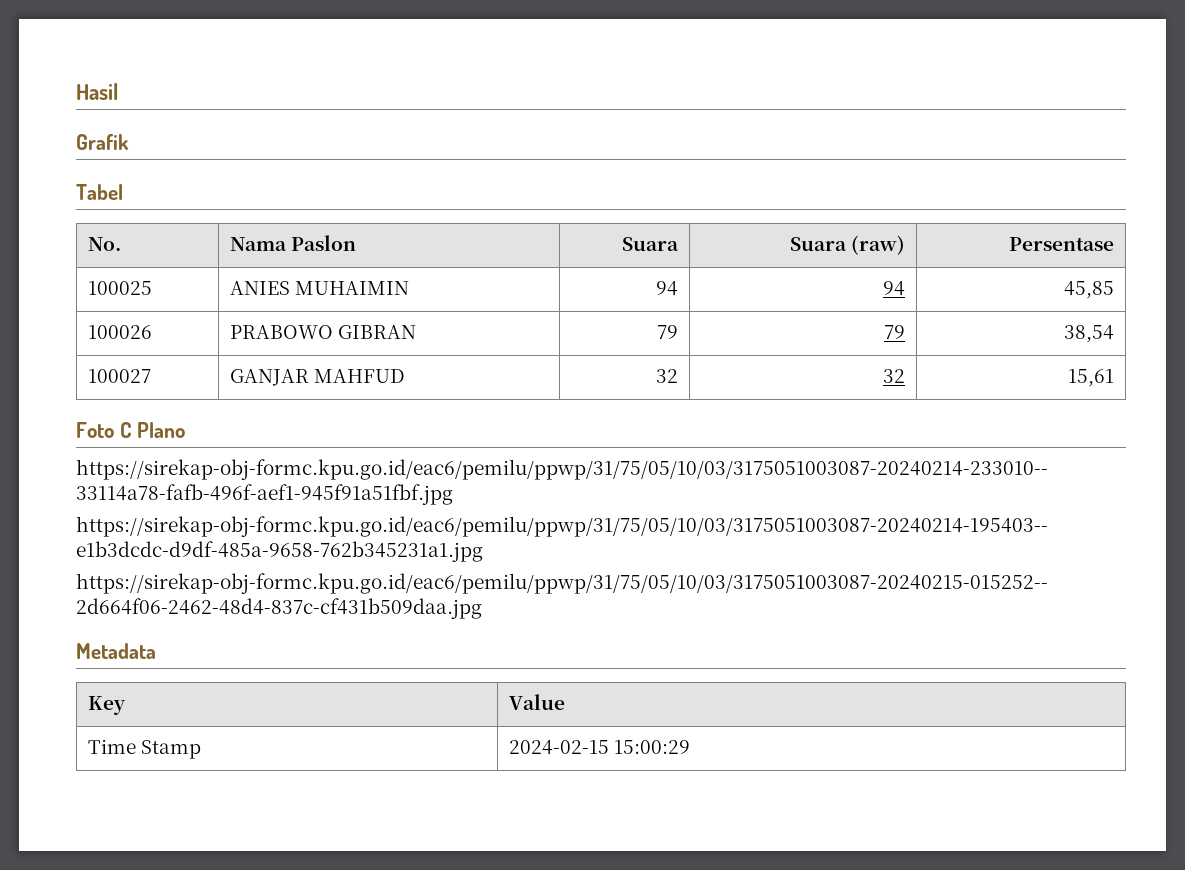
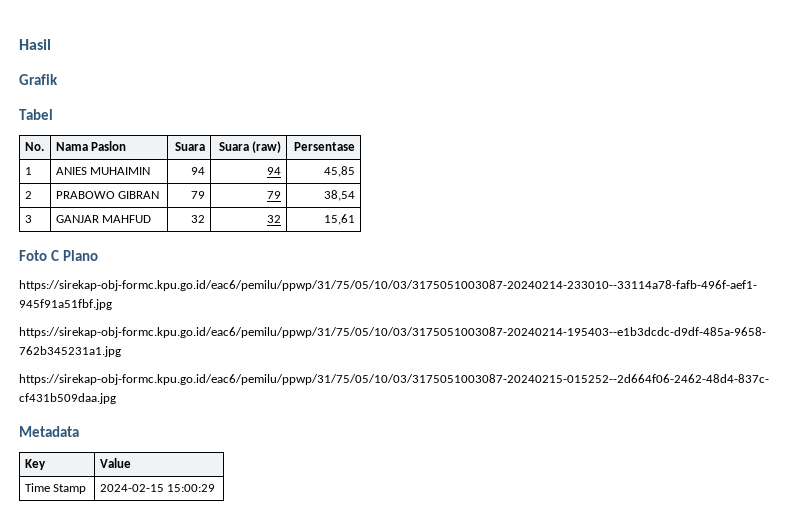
- 100025 | ANIES MUHAIMIN | 94 | 94 | 45,85
+ 1 | ANIES MUHAIMIN | 94 | 94 | 45,85
- 100026 | PRABOWO GIBRAN | 79 | 79 | 38,54
+ 2 | PRABOWO GIBRAN | 79 | 79 | 38,54
- 100027 | GANJAR MAHFUD | 32 | 32 | 15,61
+ 3 | GANJAR MAHFUD | 32 | 32 | 15,61

